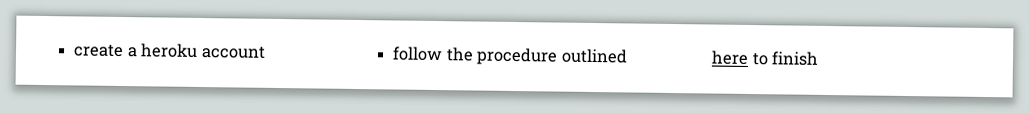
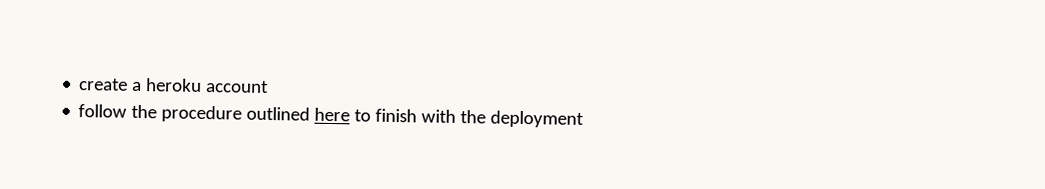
- follow the procedure outlined here to finish
+ follow the procedure outlined here to finish with the deployment

